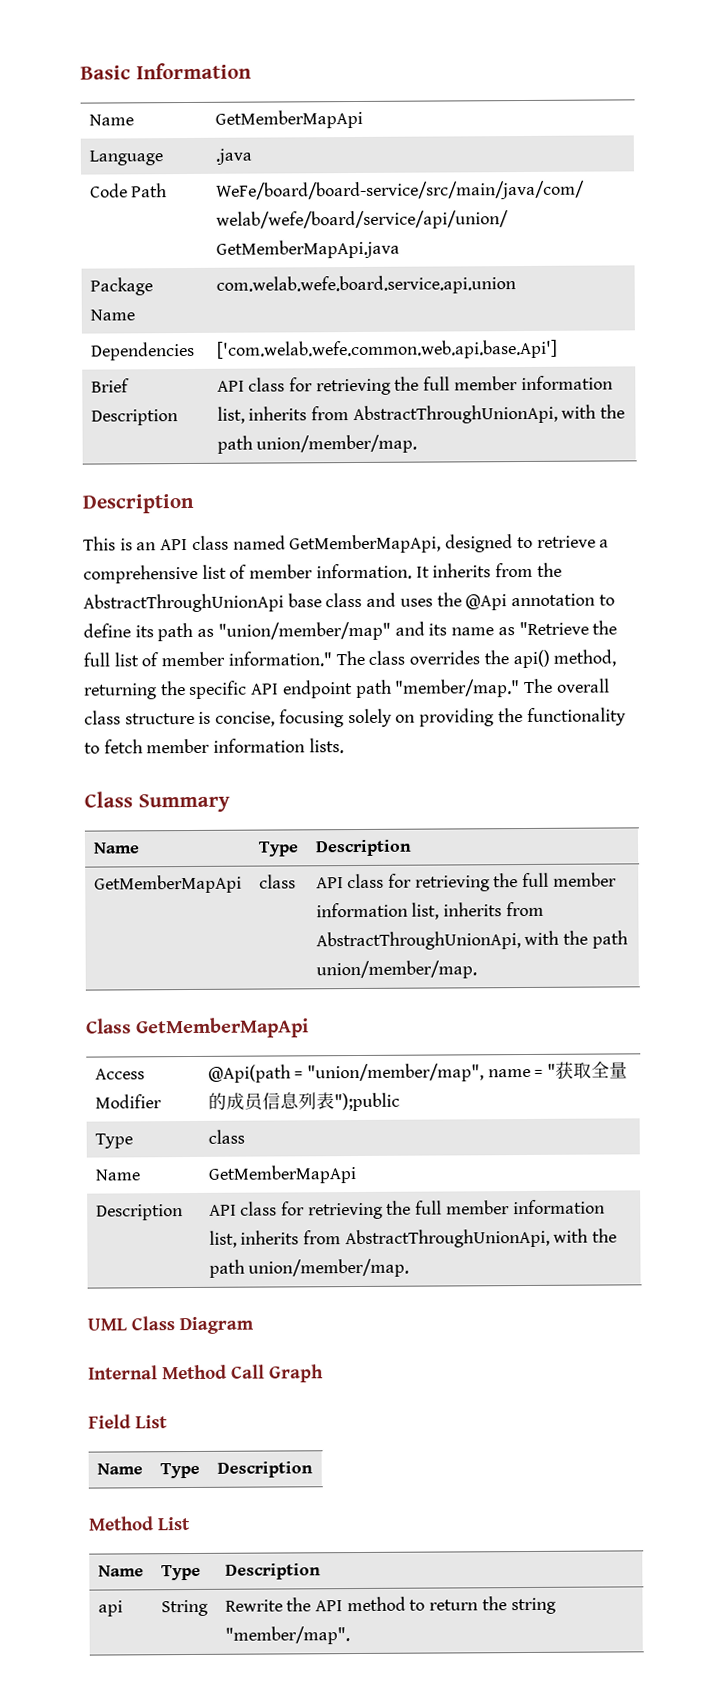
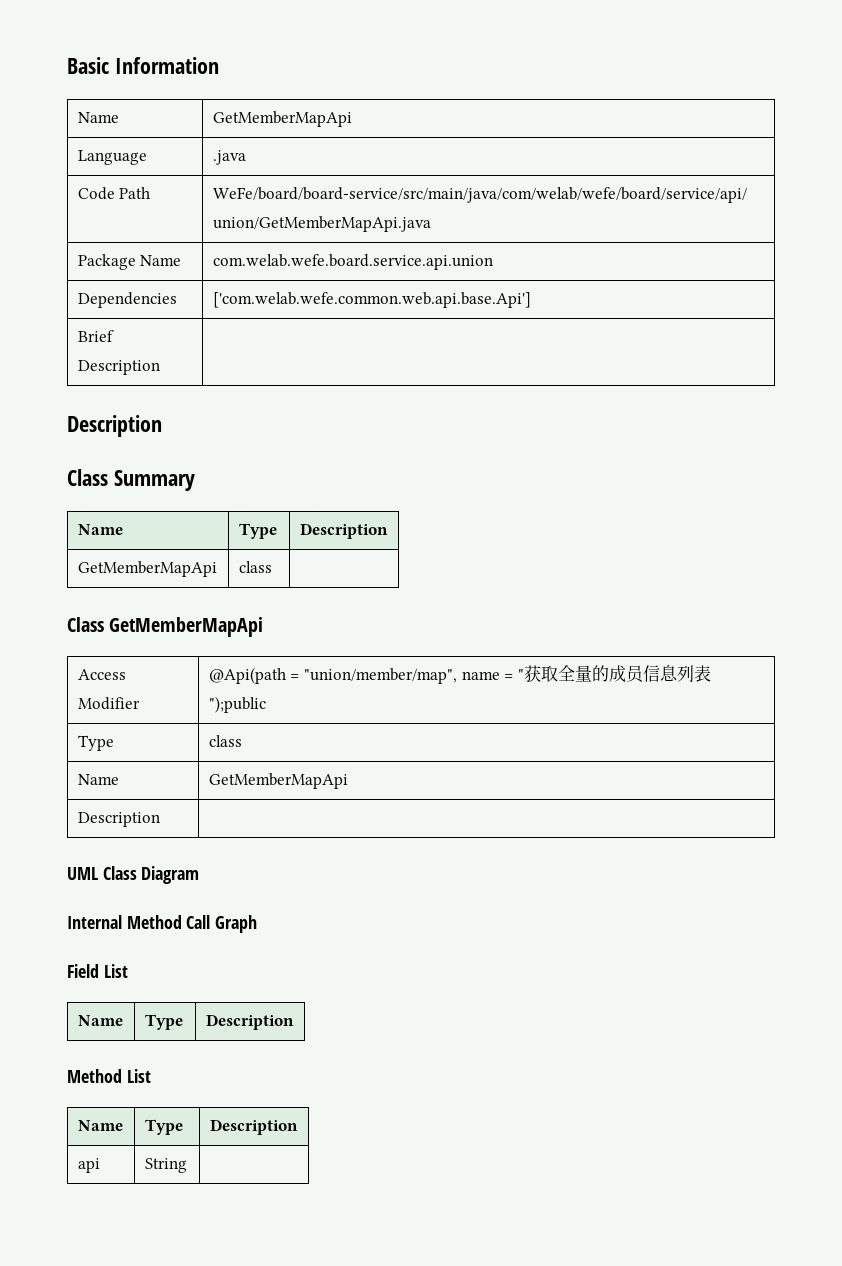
- Brief Description | API class for retrieving the full member information list, inherits from AbstractThroughUnionApi, with the path union/member/map.
+ Brief Description |
  Description
- This is an API class named GetMemberMapApi, designed to retrieve a comprehensive list of member information. It inherits from the AbstractThroughUnionApi base class and uses the @Api annotation to define its path as "union/member/map" and its name as "Retrieve the full list of member information." The class overrides the api() method, returning the specific API endpoint path "member/map." The overall class structure is concise, focusing solely on providing the functionality to fetch member information lists.
- GetMemberMapApi | class | API class for retrieving the full member information list, inherits from AbstractThroughUnionApi, with the path union/member/map.
+ GetMemberMapApi | class |
  Type | class
  Name | GetMemberMapApi
- Description | API class for retrieving the full member information list, inherits from AbstractThroughUnionApi, with the path union/member/map.
+ Description |
- api | String | Rewrite the API method to return the string "member/map".
+ api | String |

